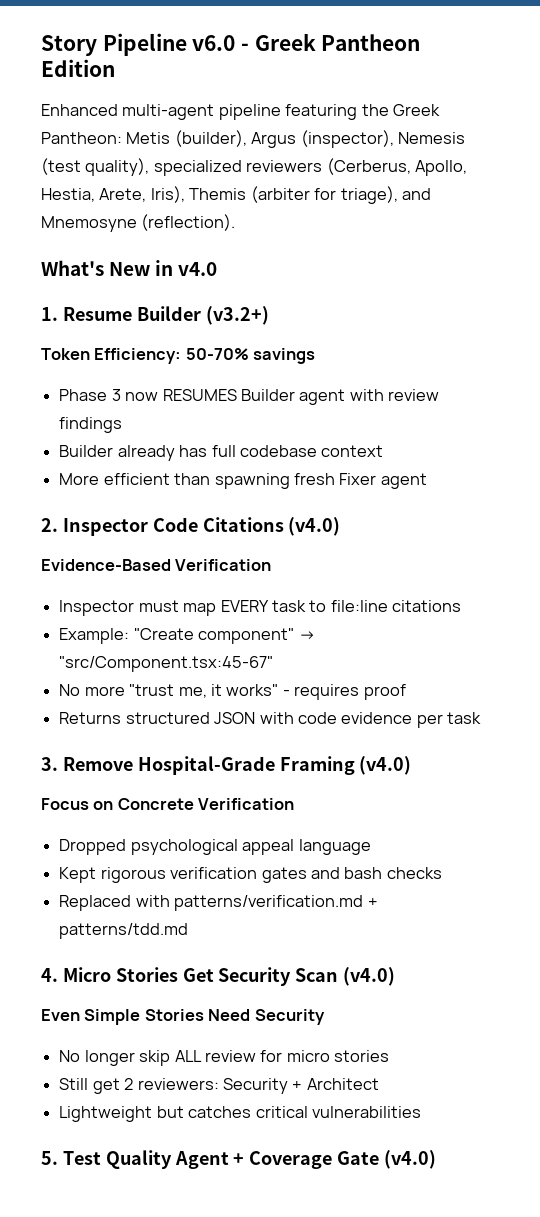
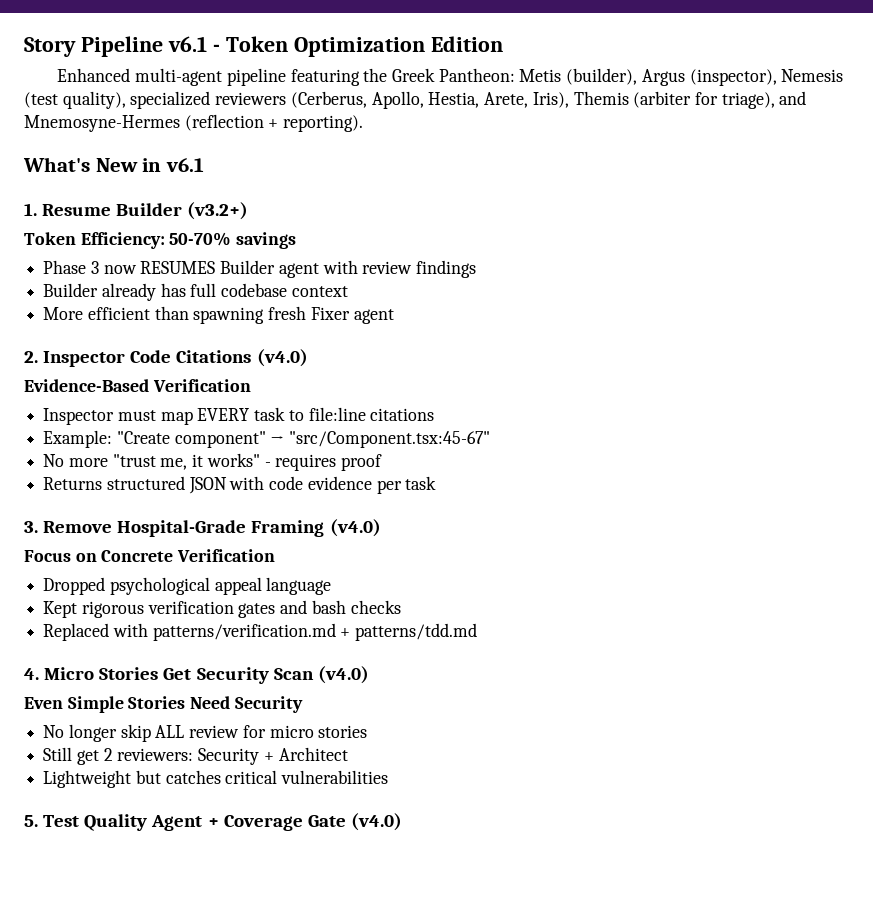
- Story Pipeline v6.0 - Greek Pantheon Edition
+ Story Pipeline v6.1 - Token Optimization Edition
- Enhanced multi-agent pipeline featuring the Greek Pantheon: Metis (builder), Argus (inspector), Nemesis (test quality), specialized reviewers (Cerberus, Apollo, Hestia, Arete, Iris), Themis (arbiter for triage), and Mnemosyne (reflection).
+ Enhanced multi-agent pipeline featuring the Greek Pantheon: Metis (builder), Argus (inspector), Nemesis (test quality), specialized reviewers (Cerberus, Apollo, Hestia, Arete, Iris), Themis (arbiter for triage), and Mnemosyne-Hermes (reflection + reporting).
- What's New in v4.0
+ What's New in v6.1

